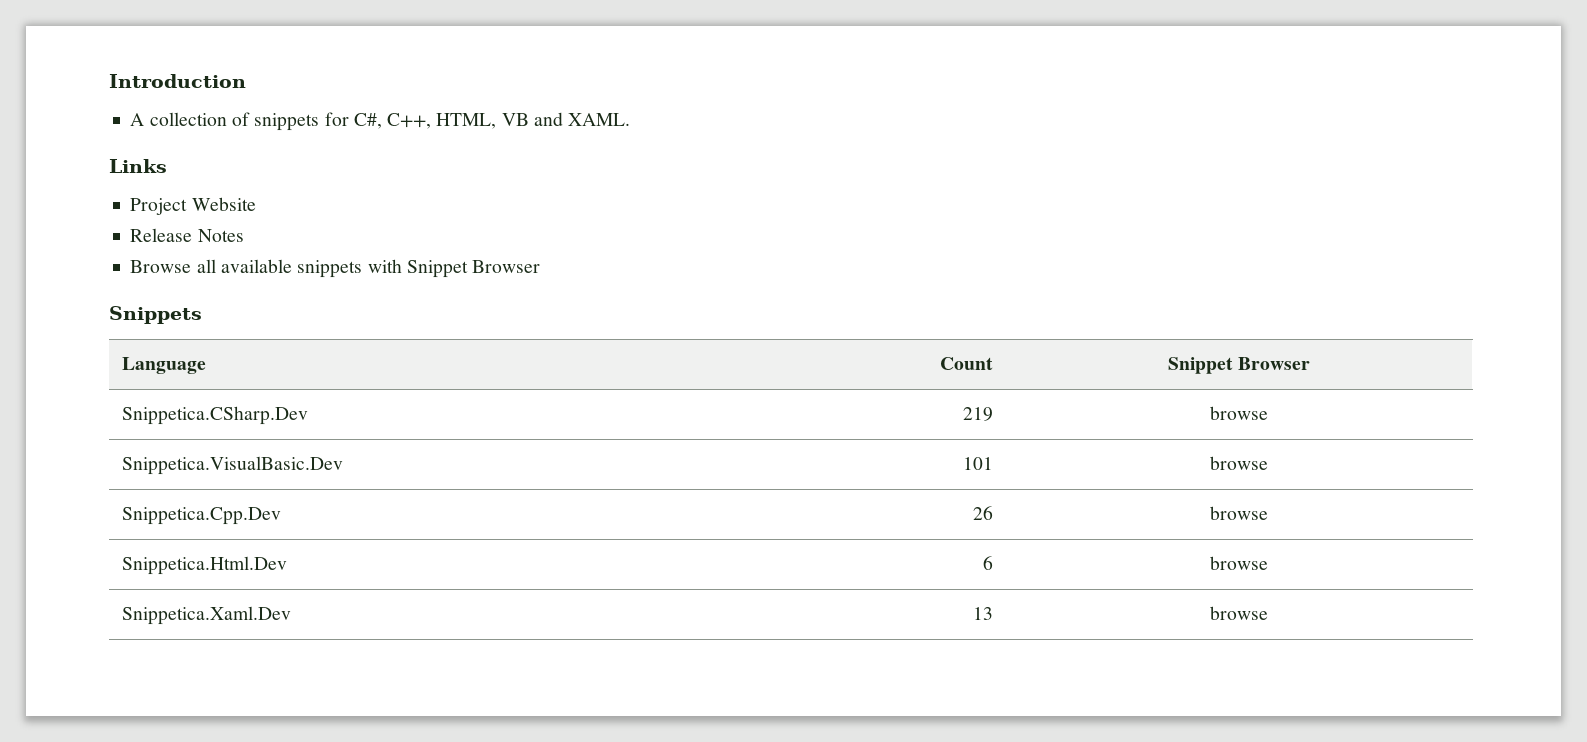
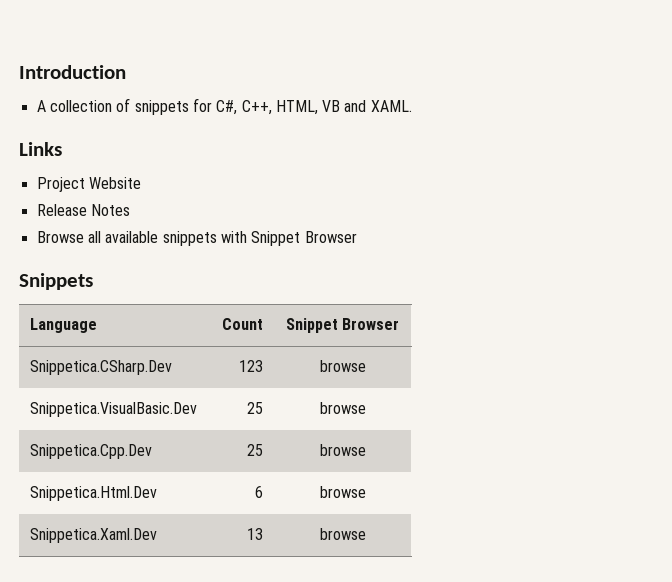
- Snippetica.CSharp.Dev | 219 | browse
+ Snippetica.CSharp.Dev | 123 | browse
- Snippetica.VisualBasic.Dev | 101 | browse
+ Snippetica.VisualBasic.Dev | 25 | browse
- Snippetica.Cpp.Dev | 26 | browse
+ Snippetica.Cpp.Dev | 25 | browse

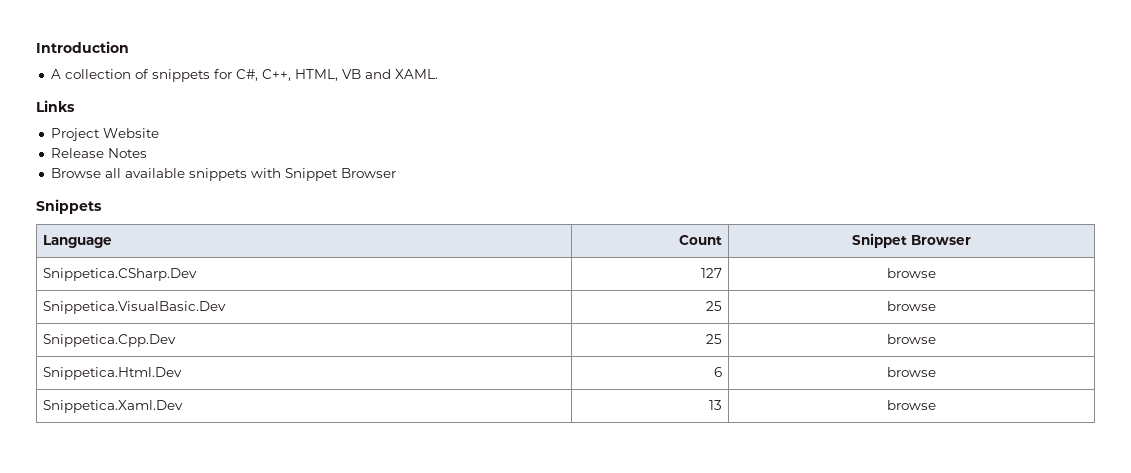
- Snippetica.CSharp.Dev | 123 | browse
+ Snippetica.CSharp.Dev | 127 | browse

